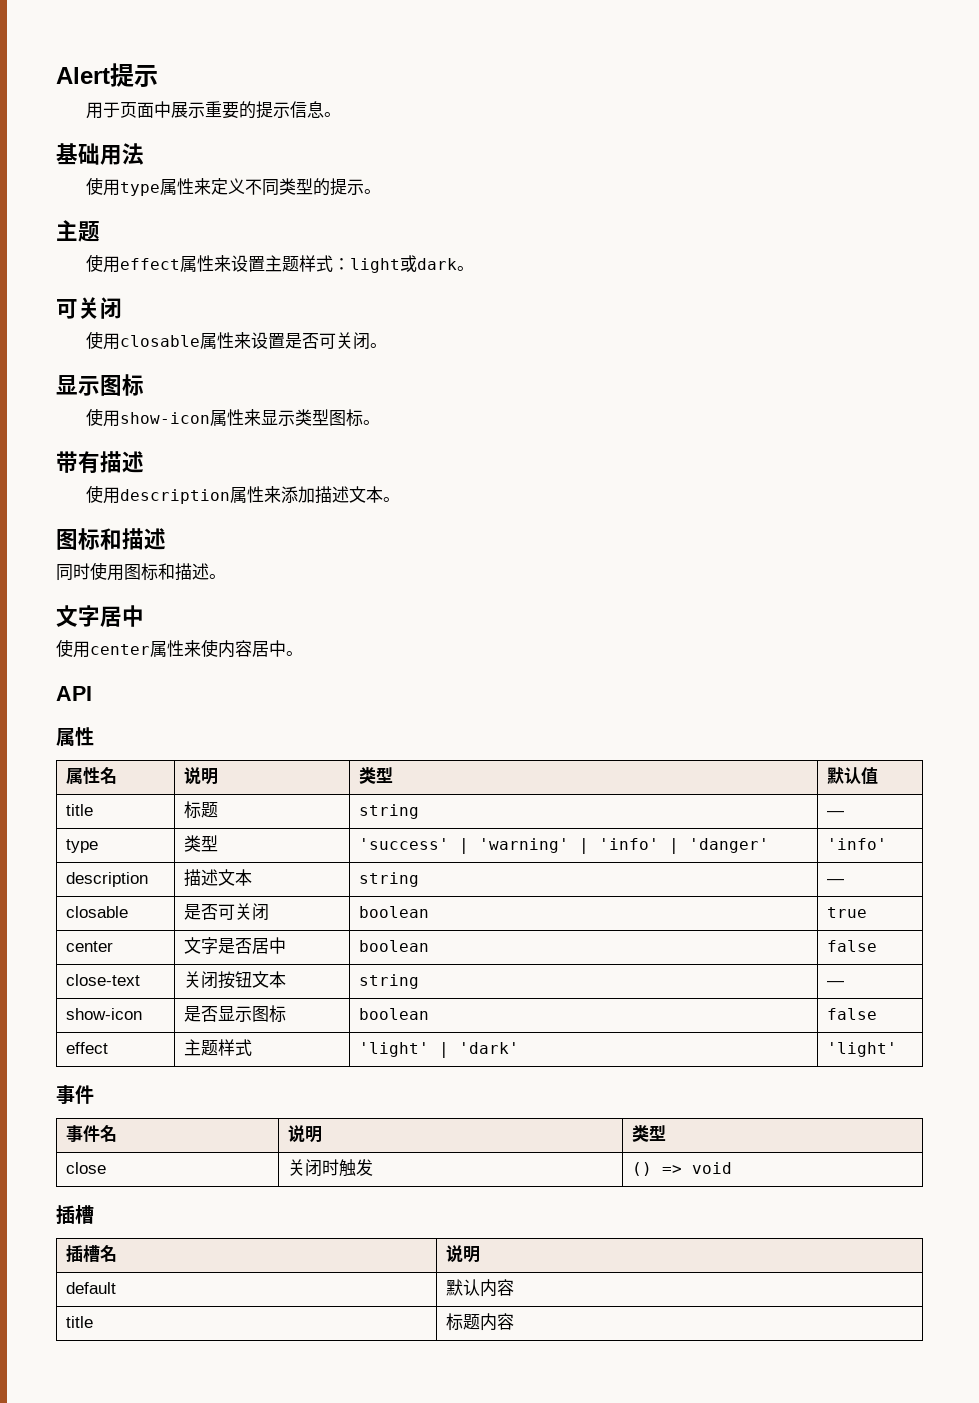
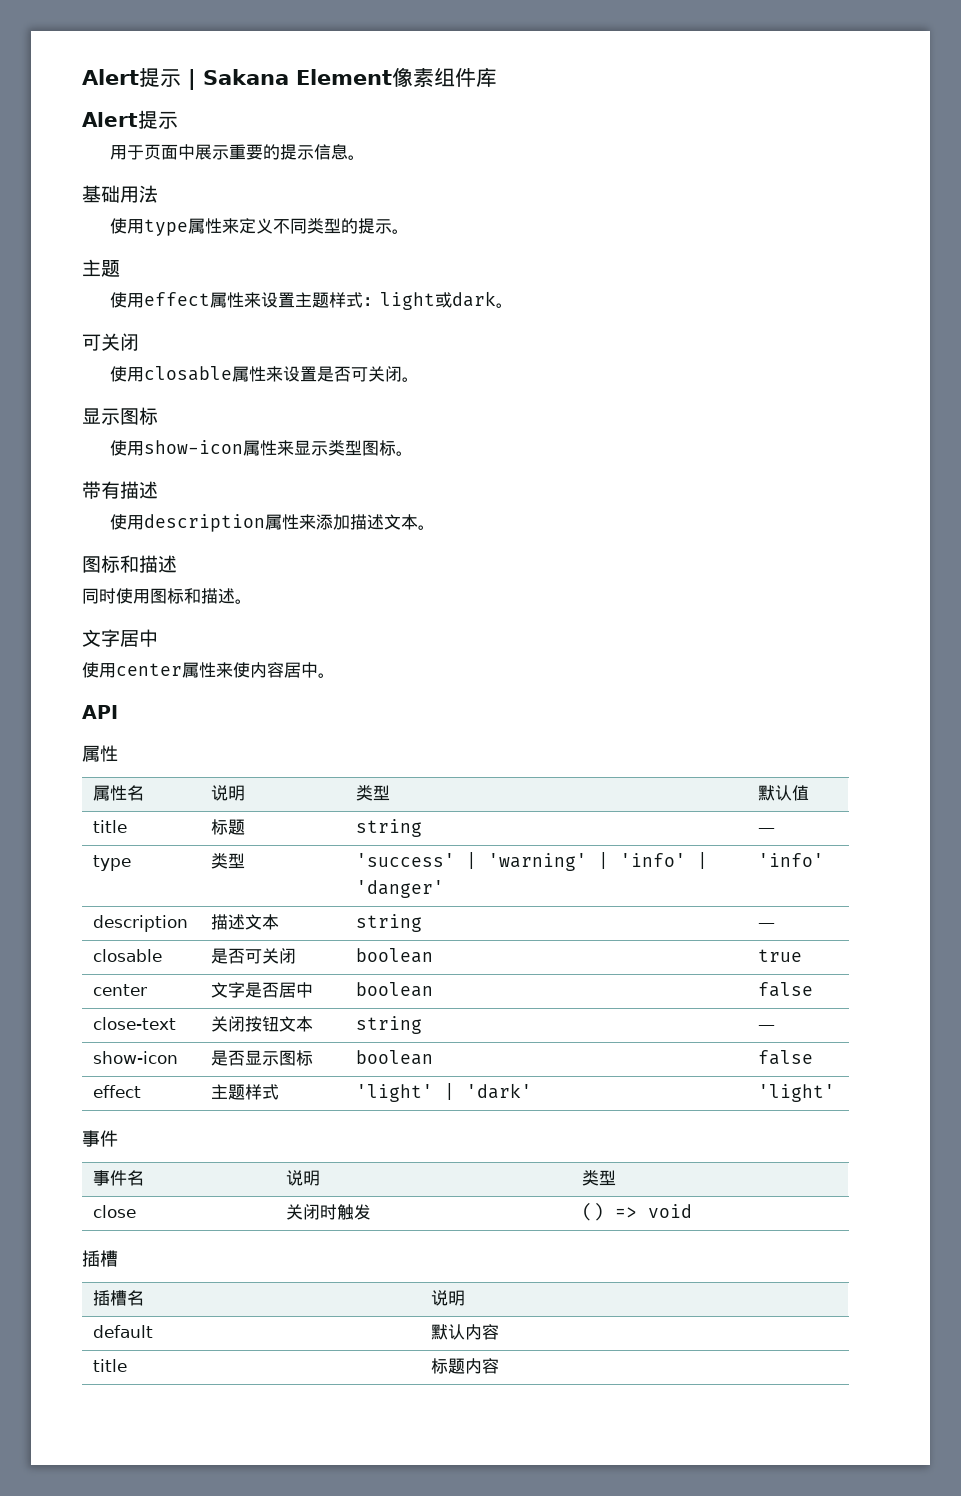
+ Alert提示 | Sakana Element像素组件库

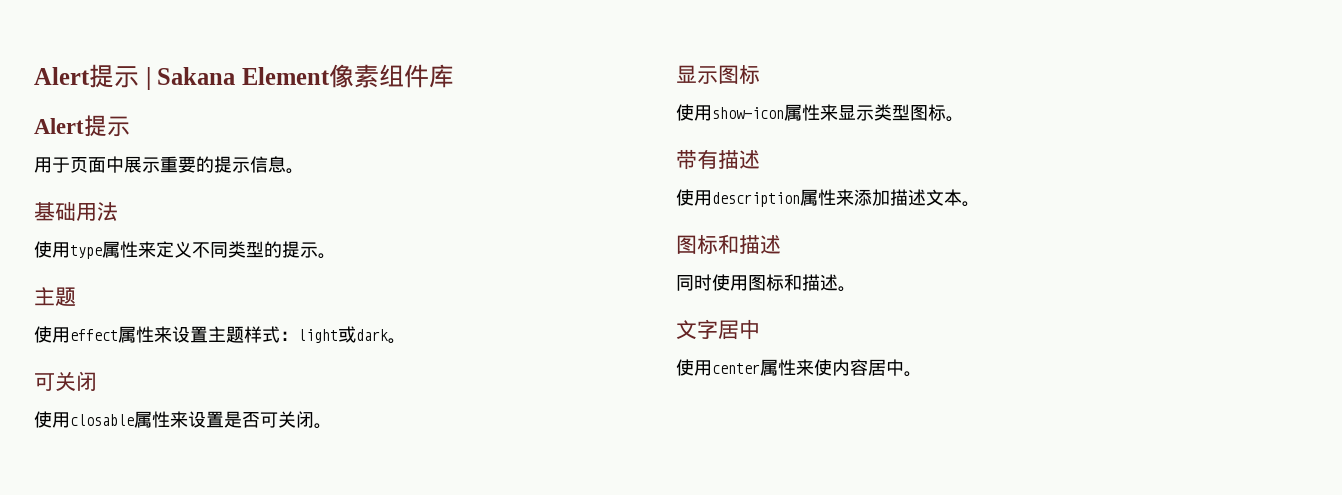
- API
- 属性
- 属性名 | 说明 | 类型 | 默认值
- title | 标题 | string | —
- type | 类型 | 'success' | 'warning' | 'info' | 'danger' | 'info'
- description | 描述文本 | string | —
- closable | 是否可关闭 | boolean | true
- center | 文字是否居中 | boolean | false
- close-text | 关闭按钮文本 | string | —
- show-icon | 是否显示图标 | boolean | false
- effect | 主题样式 | 'light' | 'dark' | 'light'
- 事件
- 事件名 | 说明 | 类型
- close | 关闭时触发 | () => void
- 插槽
- 插槽名 | 说明
- default | 默认内容
- title | 标题内容

